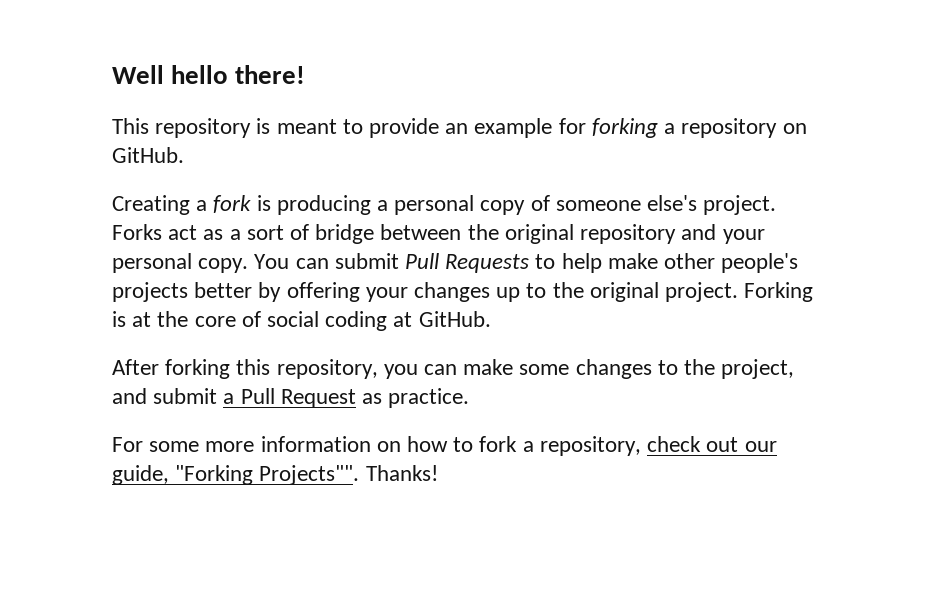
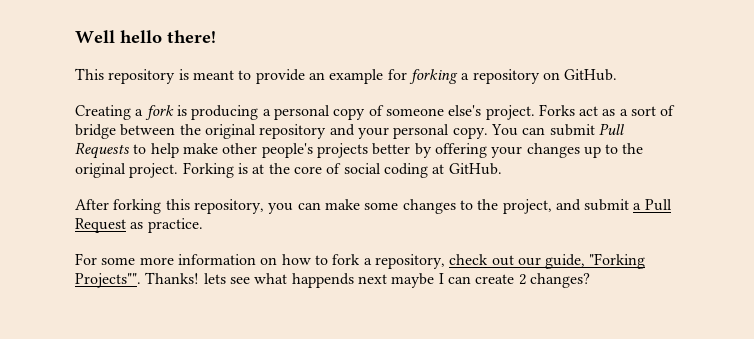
- Thanks!
+ Thanks! lets see what happends next maybe I can create 2 changes?

